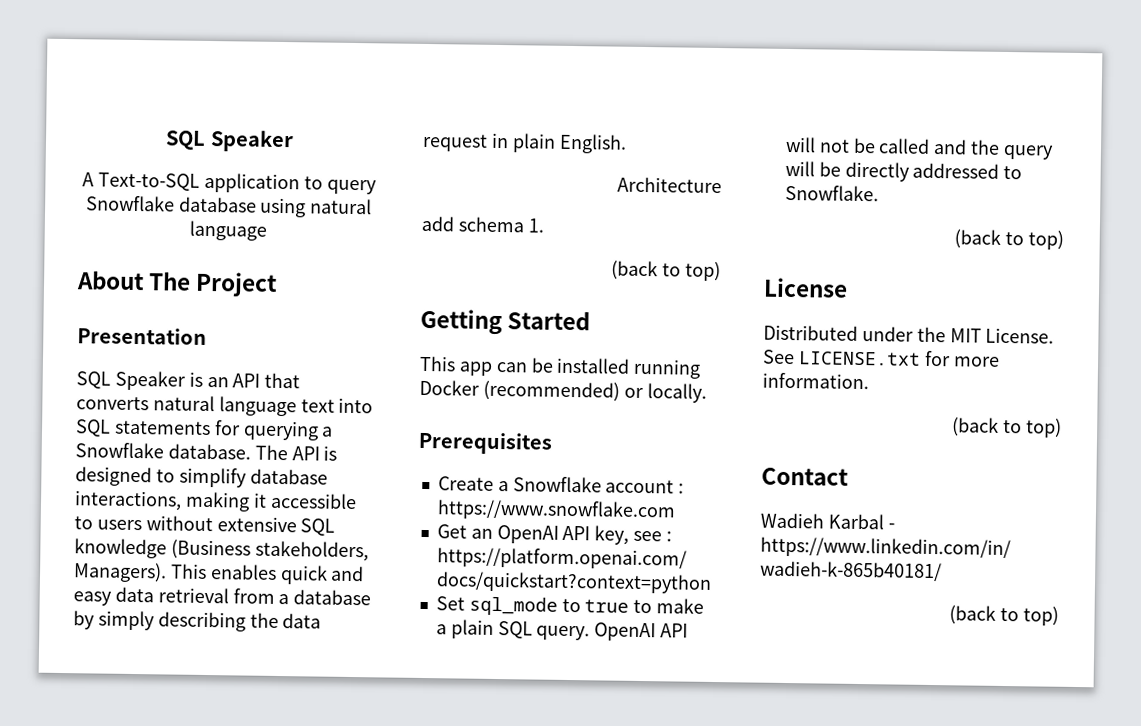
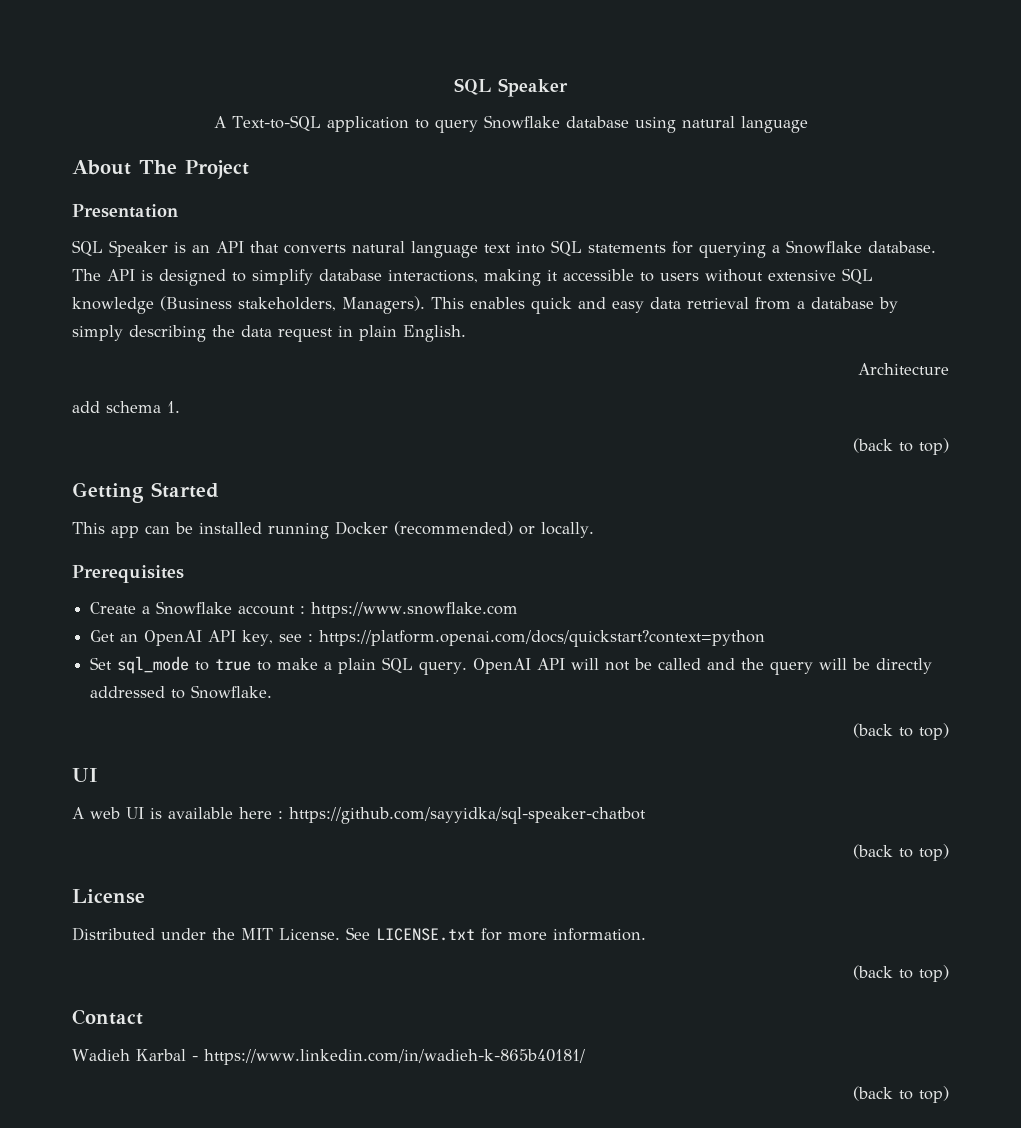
  OpenAI API will not be called and the query will be directly addressed to Snowflake.
+ (back to top)
+ UI
+ A web UI is available here : https://github.com/sayyidka/sql-speaker-chatbot

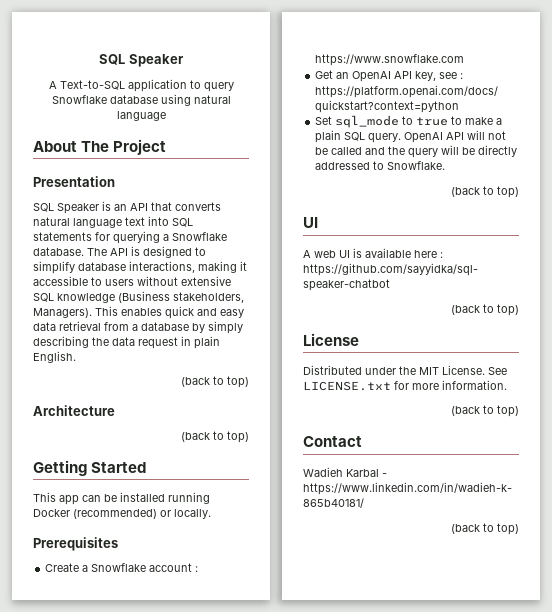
  This enables quick and easy data retrieval from a database by simply describing the data request in plain English.
+ (back to top)
  Architecture
- add schema 1.

